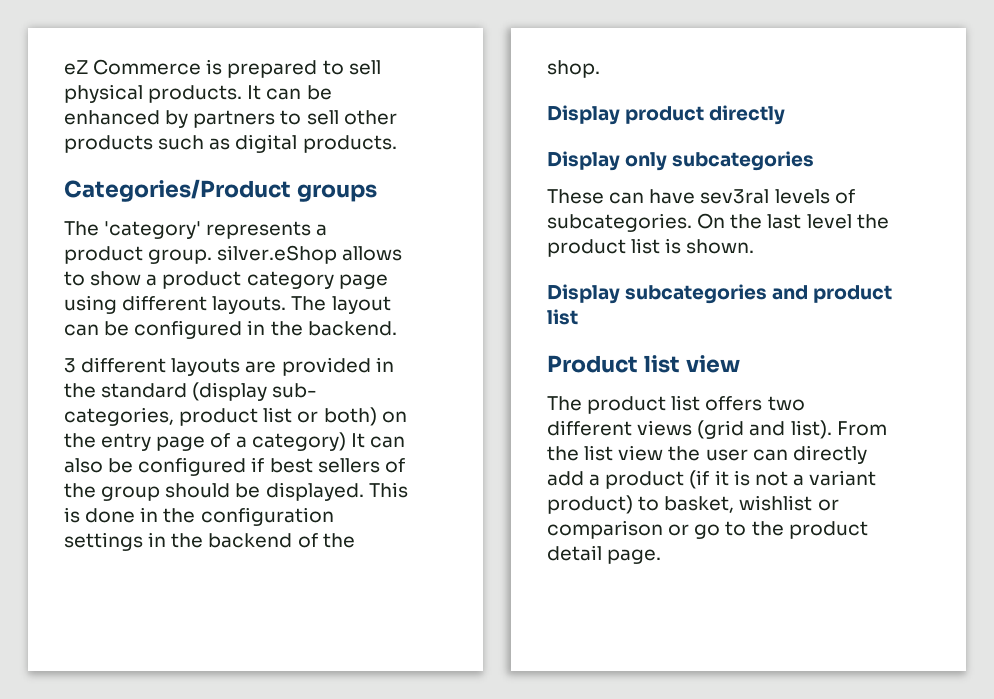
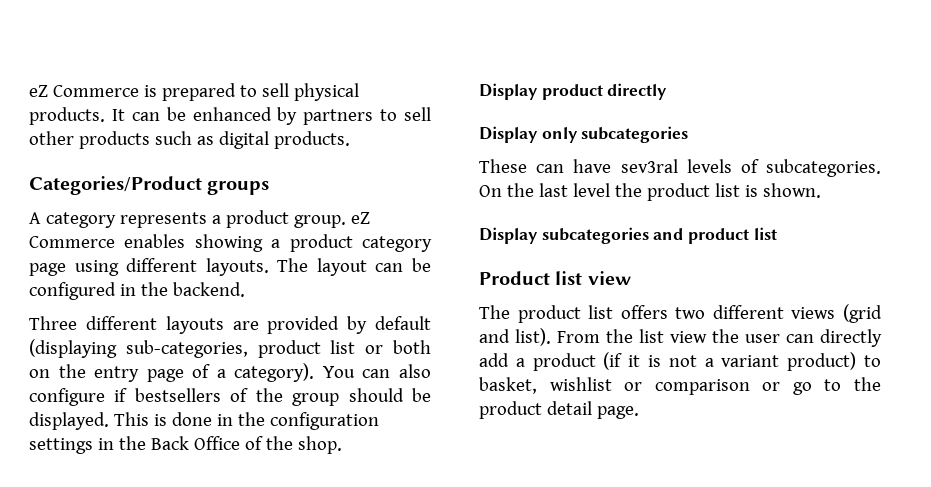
- The 'category' represents a product group. silver.eShop allows to show a product category page using different layouts.
+ A category represents a product group. eZ Commerce enables showing a product category page using different layouts.
- 3 different layouts are provided in the standard (display sub- categories, product list or both) on the entry page of a category) It can also be configured if best sellers of the group should be displayed.
+ Three different layouts are provided by default (displaying sub-categories, product list or both on the entry page of a category). You can also configure if bestsellers of the group should be displayed.
- This is done in the configuration settings in the backend of the shop.
+ This is done in the configuration settings in the Back Office of the shop.

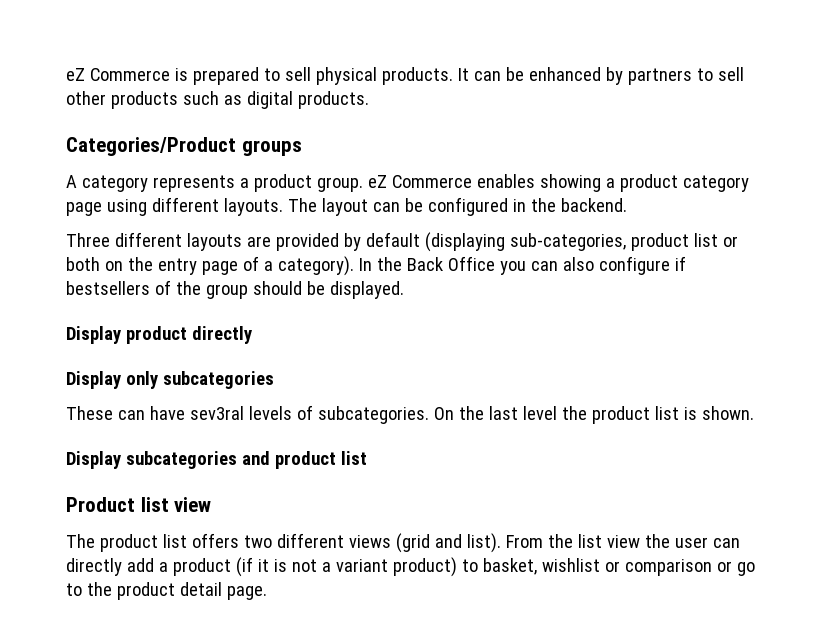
- You can also configure if bestsellers of the group should be displayed. This is done in the configuration settings in the Back Office of the shop.
+ In the Back Office you can also configure if bestsellers of the group should be displayed.

